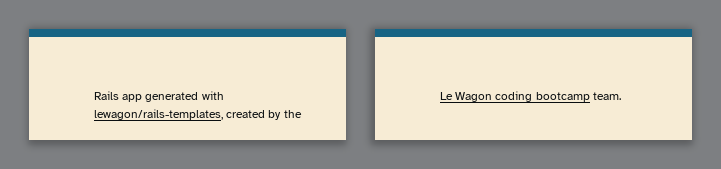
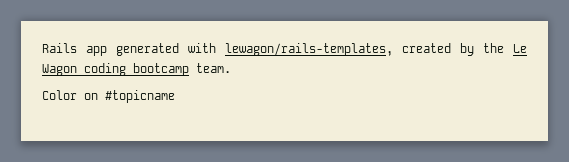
+ Color on #topicname

